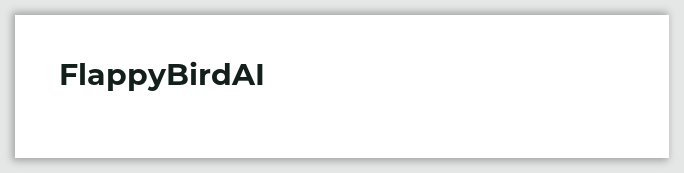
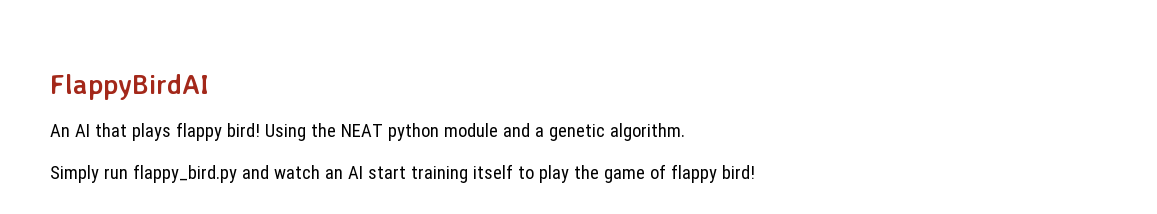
+ An AI that plays flappy bird! Using the NEAT python module and a genetic algorithm.
+ Simply run flappy_bird.py and watch an AI start training itself to play the game of flappy bird!

